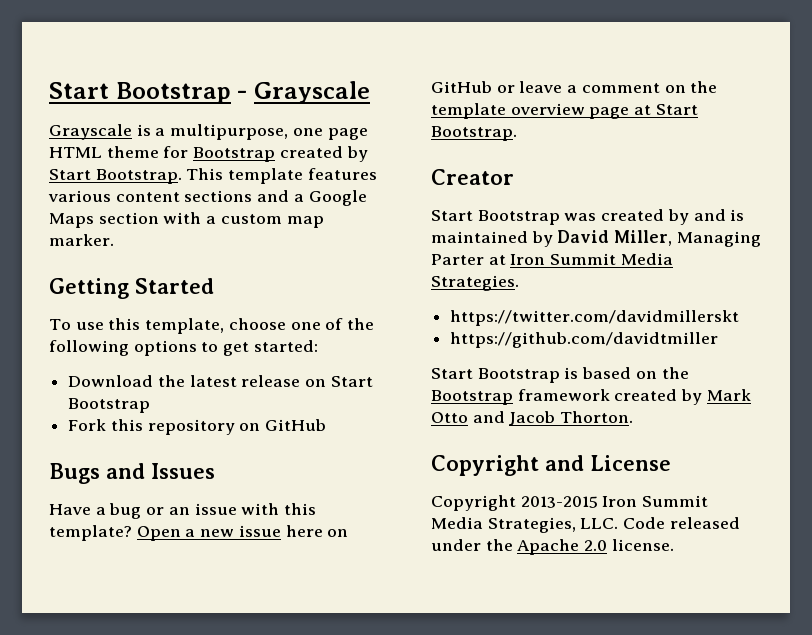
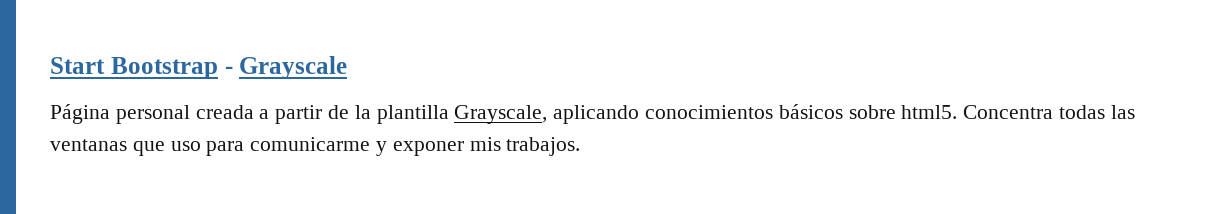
- Grayscale is a multipurpose, one page HTML theme for Bootstrap created by Start Bootstrap. This template features various content sections and a Google Maps section with a custom map marker.
- Getting Started
- To use this template, choose one of the following options to get started:
- Download the latest release on Start Bootstrap
- Fork this repository on GitHub
- Bugs and Issues
- Have a bug or an issue with this template? Open a new issue here on GitHub or leave a comment on the template overview page at Start Bootstrap.
- Creator
- Start Bootstrap was created by and is maintained by David Miller, Managing Parter at Iron Summit Media Strategies.
- https://twitter.com/davidmillerskt
- https://github.com/davidtmiller
- Start Bootstrap is based on the Bootstrap framework created by Mark Otto and Jacob Thorton.
- Copyright and License
- Copyright 2013-2015 Iron Summit Media Strategies, LLC. Code released under the Apache 2.0 license.
+ Página personal creada a partir de la plantilla Grayscale, aplicando conocimientos básicos sobre html5. Concentra todas las ventanas que uso para comunicarme y exponer mis trabajos.

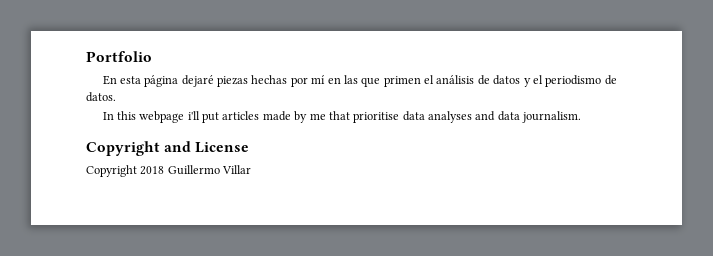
- Start Bootstrap - Grayscale
- Página personal creada a partir de la plantilla Grayscale, aplicando conocimientos básicos sobre html5. Concentra todas las ventanas que uso para comunicarme y exponer mis trabajos.
+ Portfolio
+ En esta página dejaré piezas hechas por mí en las que primen el análisis de datos y el periodismo de datos.
+ In this webpage i'll put articles made by me that prioritise data analyses and data journalism.
+ Copyright and License
+ Copyright 2018 Guillermo Villar

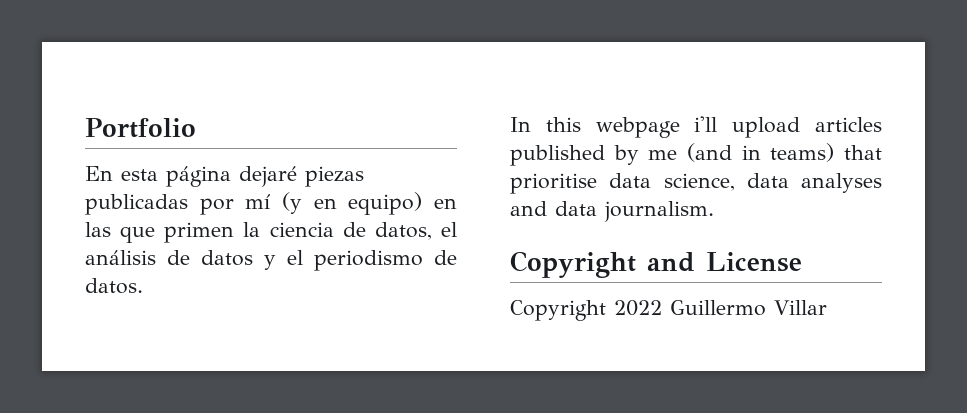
- En esta página dejaré piezas hechas por mí en las que primen el análisis de datos y el periodismo de datos.
+ En esta página dejaré piezas publicadas por mí (y en equipo) en las que primen la ciencia de datos, el análisis de datos y el periodismo de datos.
- In this webpage i'll put articles made by me that prioritise data analyses and data journalism.
+ In this webpage i'll upload articles published by me (and in teams) that prioritise data science, data analyses and data journalism.
- Copyright 2018 Guillermo Villar
+ Copyright 2022 Guillermo Villar

